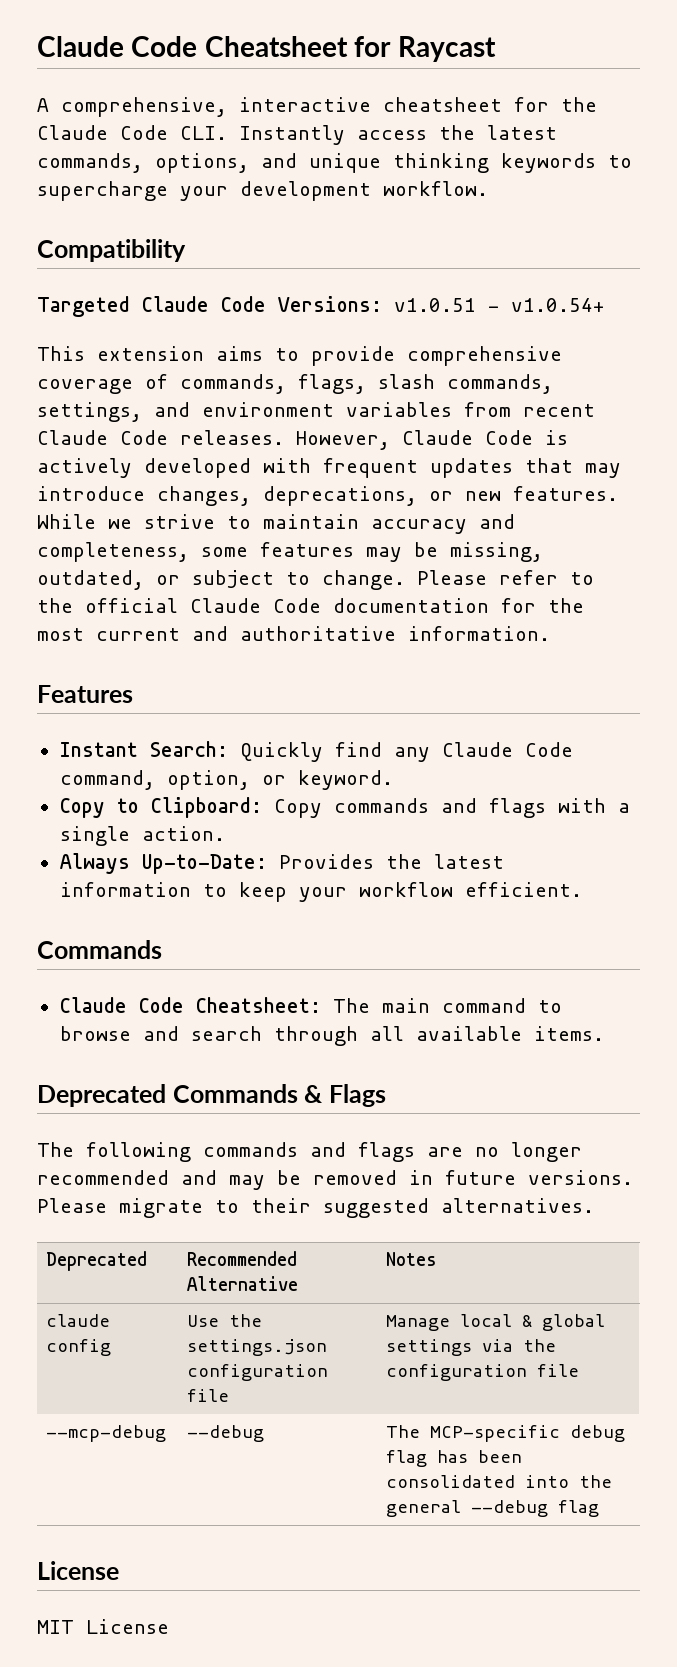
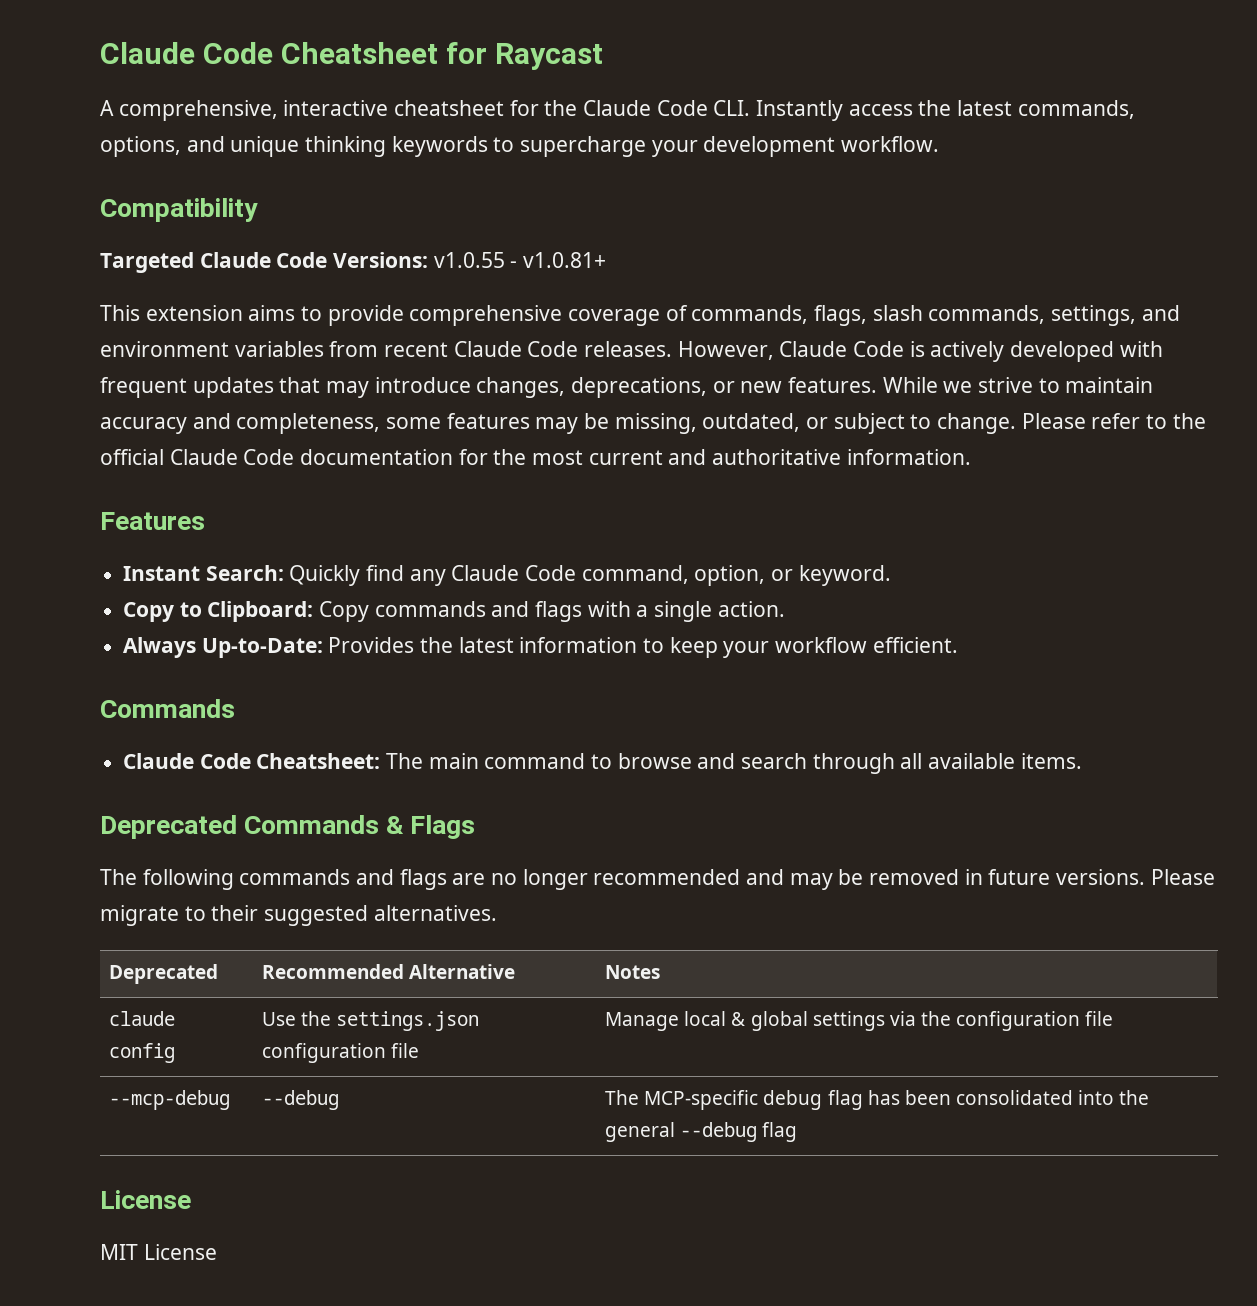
- Targeted Claude Code Versions: v1.0.51 - v1.0.54+
+ Targeted Claude Code Versions: v1.0.55 - v1.0.81+

